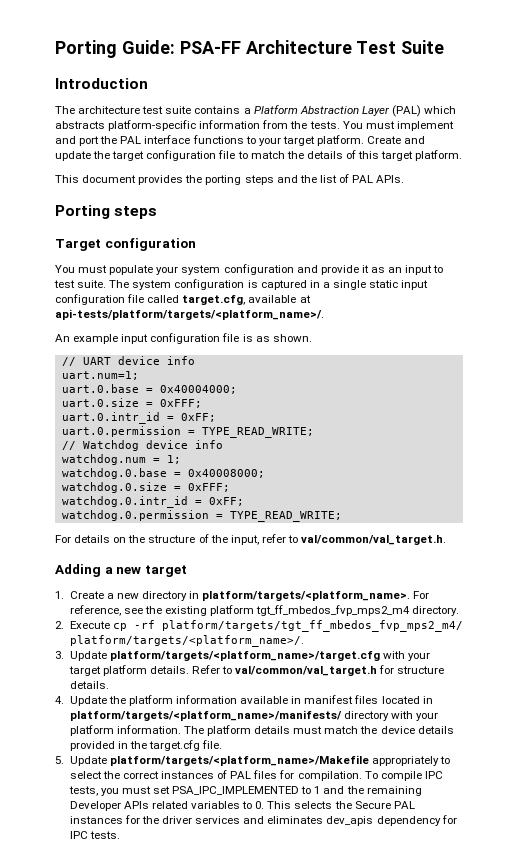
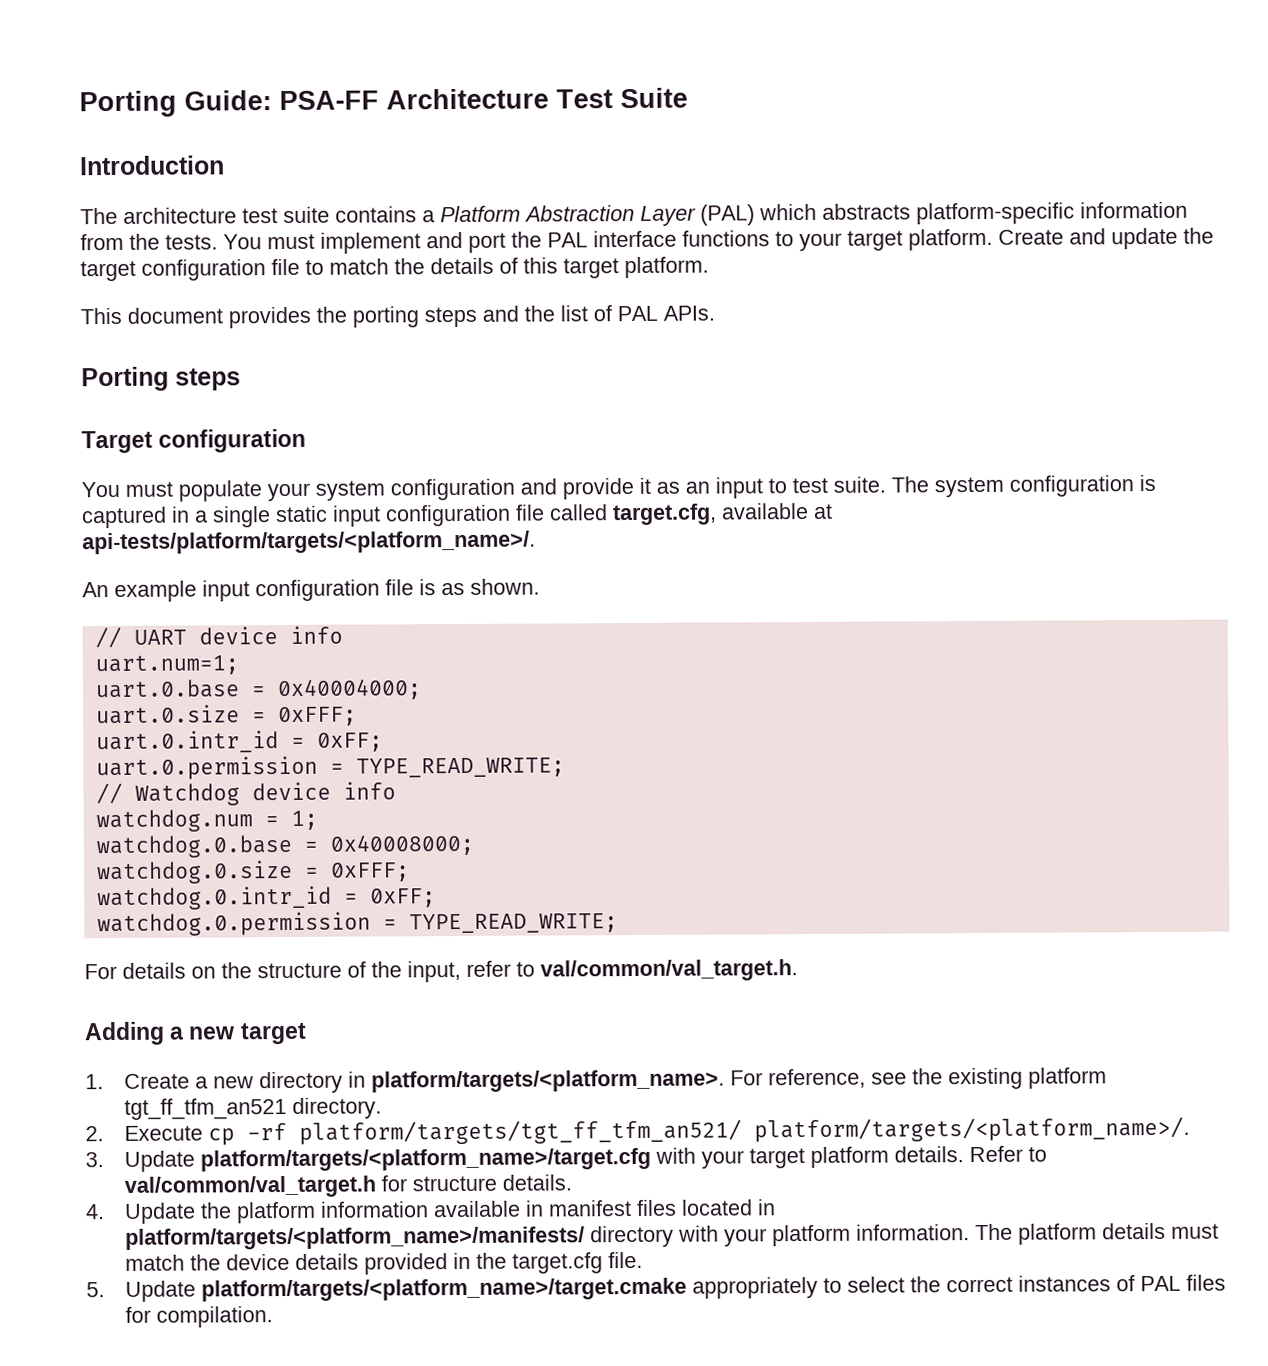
- For reference, see the existing platform tgt_ff_mbedos_fvp_mps2_m4 directory.
+ For reference, see the existing platform tgt_ff_tfm_an521 directory.
- 2. Execute cp -rf platform/targets/tgt_ff_mbedos_fvp_mps2_m4/ platform/targets/<platform_name>/.
+ 2. Execute cp -rf platform/targets/tgt_ff_tfm_an521/ platform/targets/<platform_name>/.
- 5. Update platform/targets/<platform_name>/Makefile appropriately to select the correct instances of PAL files for compilation. To compile IPC tests, you must set PSA_IPC_IMPLEMENTED to 1 and the remaining Developer APIs related variables to 0. This selects the Secure PAL instances for the driver services and eliminates dev_apis dependency for IPC tests.
+ 5. Update platform/targets/<platform_name>/target.cmake appropriately to select the correct instances of PAL files for compilation.

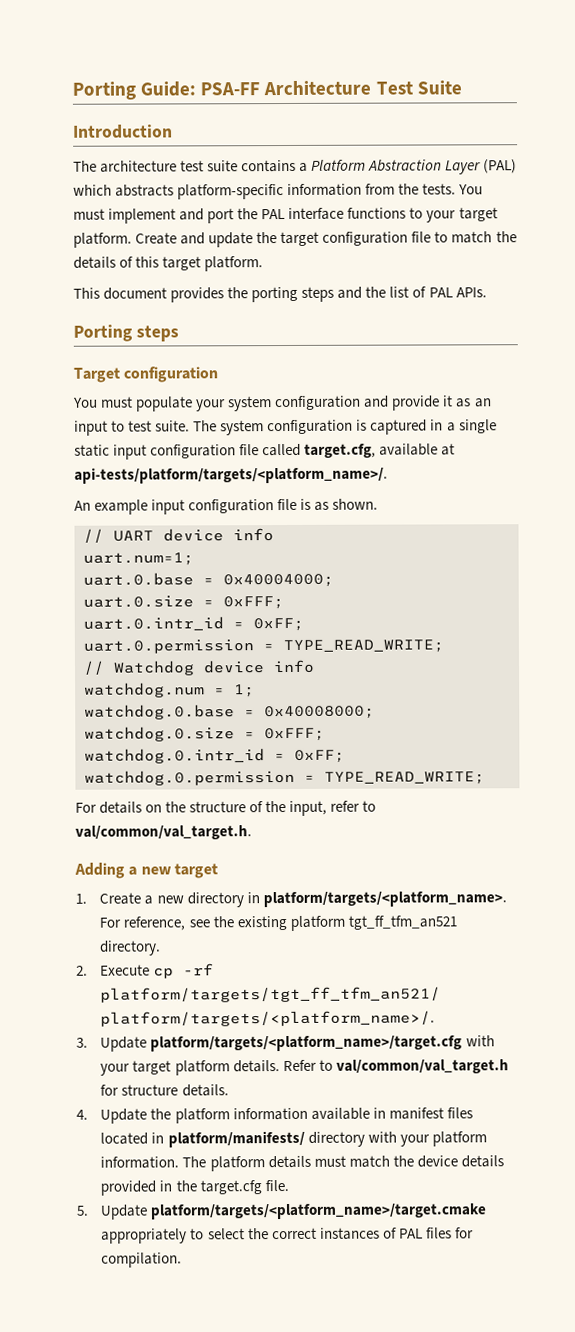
- 4. Update the platform information available in manifest files located in platform/targets/<platform_name>/manifests/ directory with your platform information.
+ 4. Update the platform information available in manifest files located in platform/manifests/ directory with your platform information.

